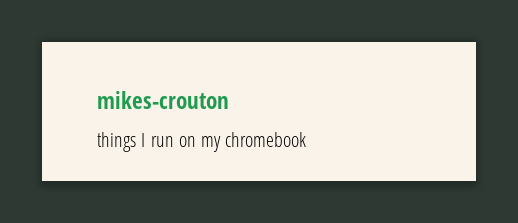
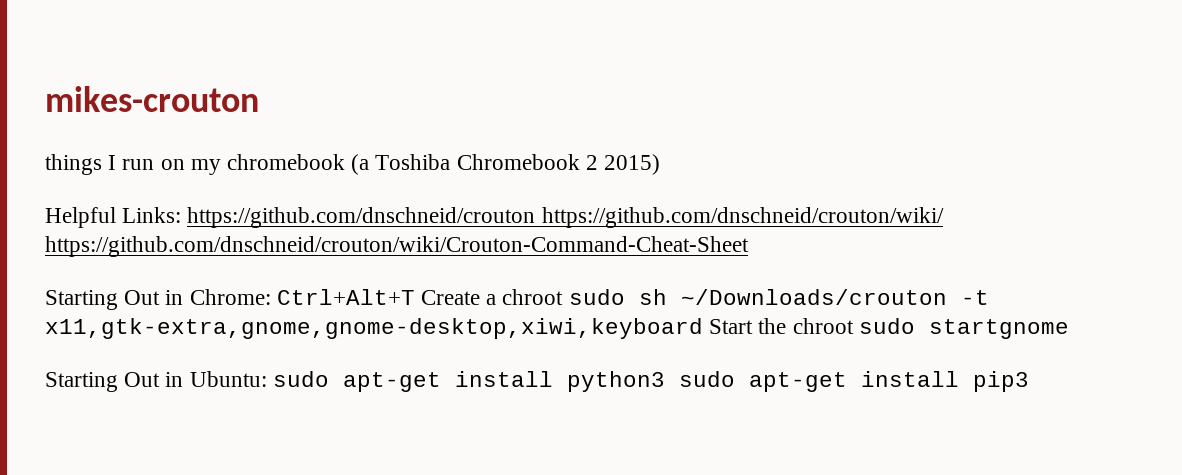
- things I run on my chromebook
+ things I run on my chromebook (a Toshiba Chromebook 2 2015)
+ Helpful Links: https://github.com/dnschneid/crouton https://github.com/dnschneid/crouton/wiki/ https://github.com/dnschneid/crouton/wiki/Crouton-Command-Cheat-Sheet
+ Starting Out in Chrome: Ctrl+Alt+T Create a chroot sudo sh ~/Downloads/crouton -t x11,gtk-extra,gnome,gnome-desktop,xiwi,keyboard Start the chroot sudo startgnome
+ Starting Out in Ubuntu: sudo apt-get install python3 sudo apt-get install pip3

